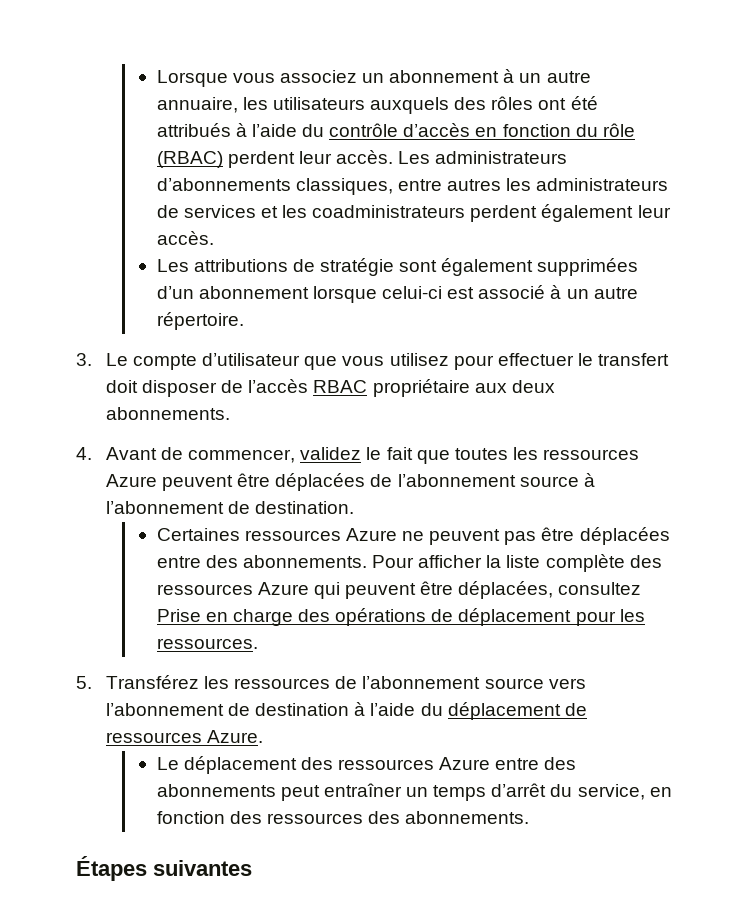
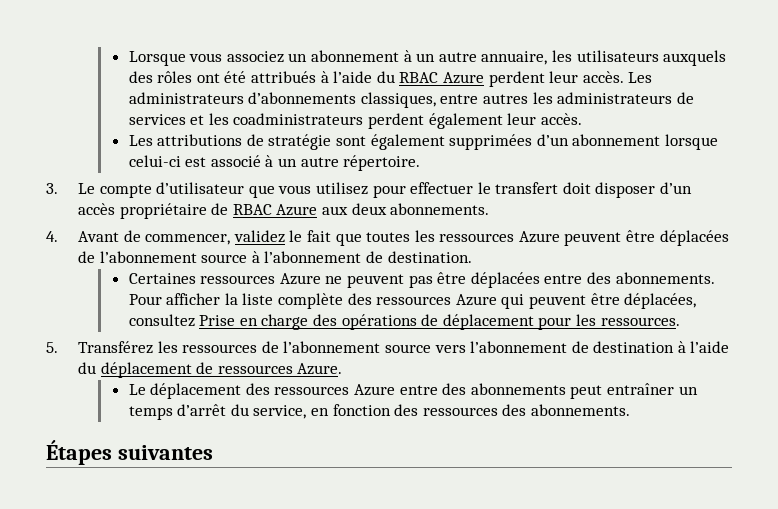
- Lorsque vous associez un abonnement à un autre annuaire, les utilisateurs auxquels des rôles ont été attribués à l’aide du contrôle d’accès en fonction du rôle (RBAC) perdent leur accès.
+ Lorsque vous associez un abonnement à un autre annuaire, les utilisateurs auxquels des rôles ont été attribués à l’aide du RBAC Azure perdent leur accès.
- 3. Le compte d’utilisateur que vous utilisez pour effectuer le transfert doit disposer de l’accès RBAC propriétaire aux deux abonnements.
+ 3. Le compte d’utilisateur que vous utilisez pour effectuer le transfert doit disposer d’un accès propriétaire de RBAC Azure aux deux abonnements.

